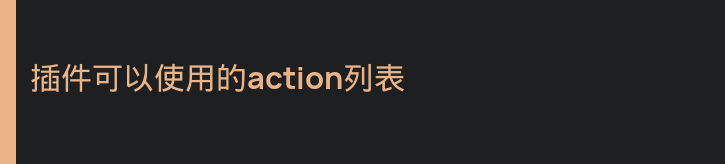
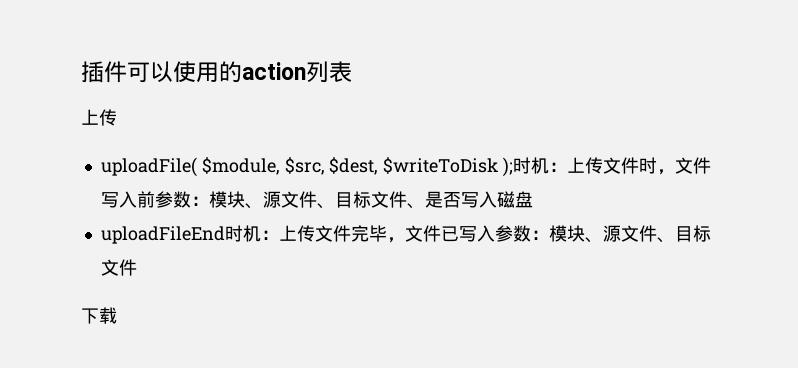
  插件可以使用的action列表
+ 上传
+ uploadFile( $module, $src, $dest, $writeToDisk );时机：上传文件时，文件写入前参数：模块、源文件、目标文件、是否写入磁盘
+ uploadFileEnd时机：上传文件完毕，文件已写入参数：模块、源文件、目标文件
+ 下载

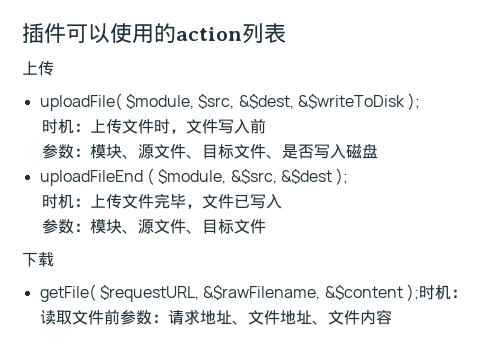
- uploadFile( $module, $src, $dest, $writeToDisk );时机：上传文件时，文件写入前参数：模块、源文件、目标文件、是否写入磁盘
+ uploadFile( $module, $src, &$dest, &$writeToDisk );
+ 时机：上传文件时，文件写入前
+ 参数：模块、源文件、目标文件、是否写入磁盘
- uploadFileEnd时机：上传文件完毕，文件已写入参数：模块、源文件、目标文件
+ uploadFileEnd ( $module, &$src, &$dest );
+ 时机：上传文件完毕，文件已写入
+ 参数：模块、源文件、目标文件
+ getFile( $requestURL, &$rawFilename, &$content );时机：读取文件前参数：请求地址、文件地址、文件内容

